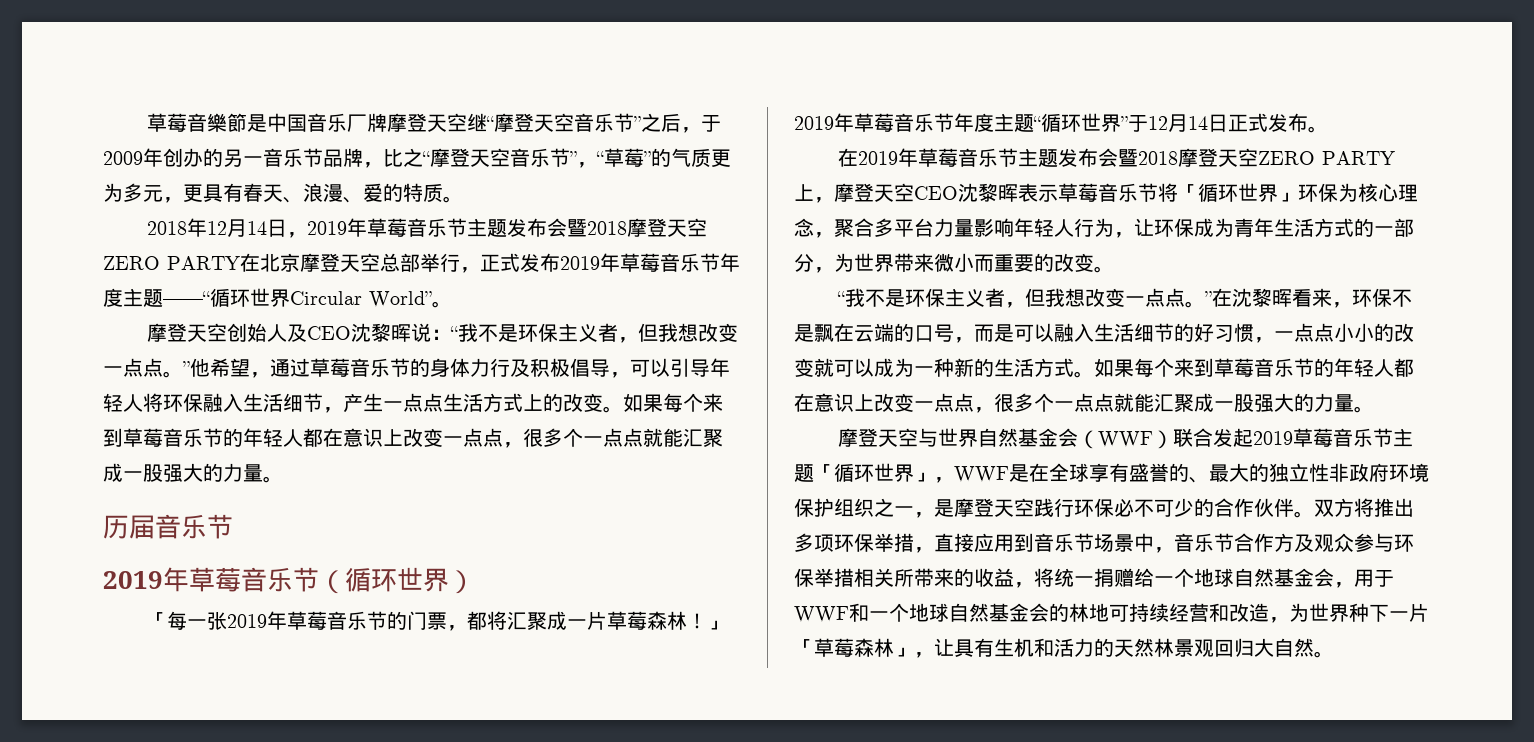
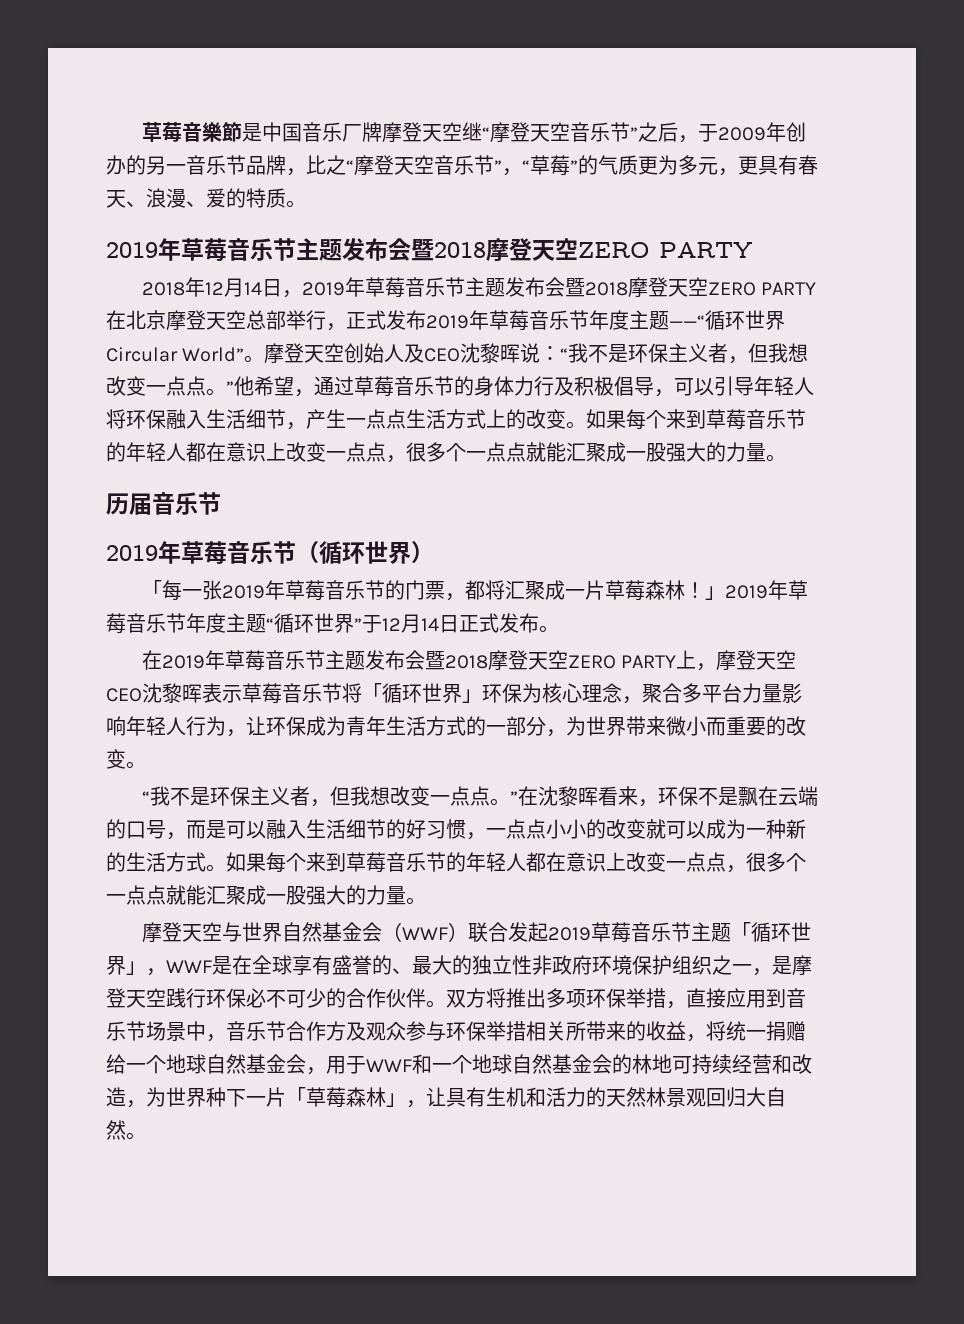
  草莓音樂節是中国音乐厂牌摩登天空继“摩登天空音乐节”之后，于2009年创办的另一音乐节品牌，比之“摩登天空音乐节”，“草莓”的气质更为多元，更具有春天、浪漫、爱的特质。
+ 2019年草莓音乐节主题发布会暨2018摩登天空ZERO PARTY
- 2018年12月14日，2019年草莓音乐节主题发布会暨2018摩登天空ZERO PARTY在北京摩登天空总部举行，正式发布2019年草莓音乐节年度主题——“循环世界Circular World”。
- 摩登天空创始人及CEO沈黎晖说：
+ 2018年12月14日，2019年草莓音乐节主题发布会暨2018摩登天空ZERO PARTY在北京摩登天空总部举行，正式发布2019年草莓音乐节年度主题——“循环世界Circular World”。摩登天空创始人及CEO沈黎晖说：

